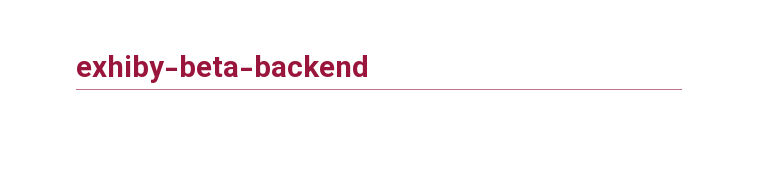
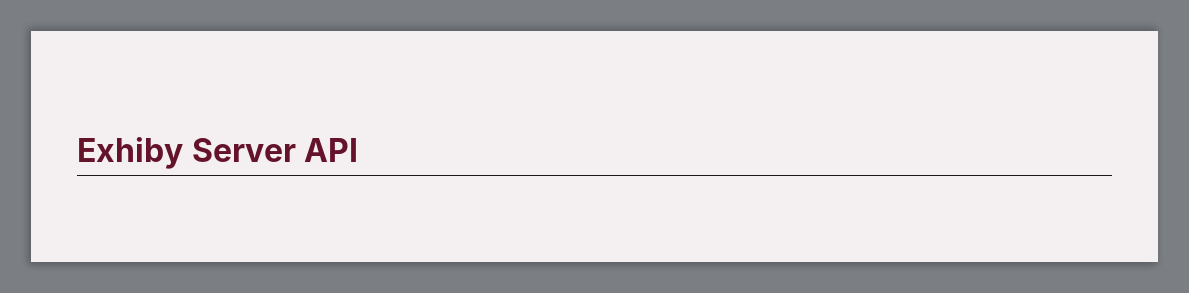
- exhiby-beta-backend
+ Exhiby Server API

